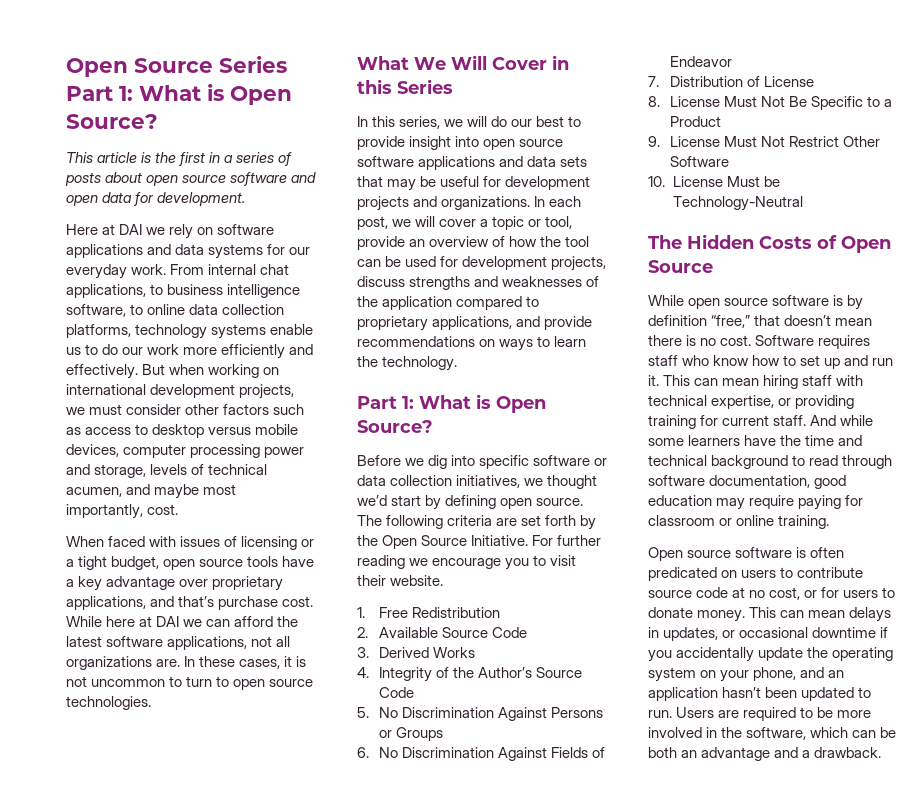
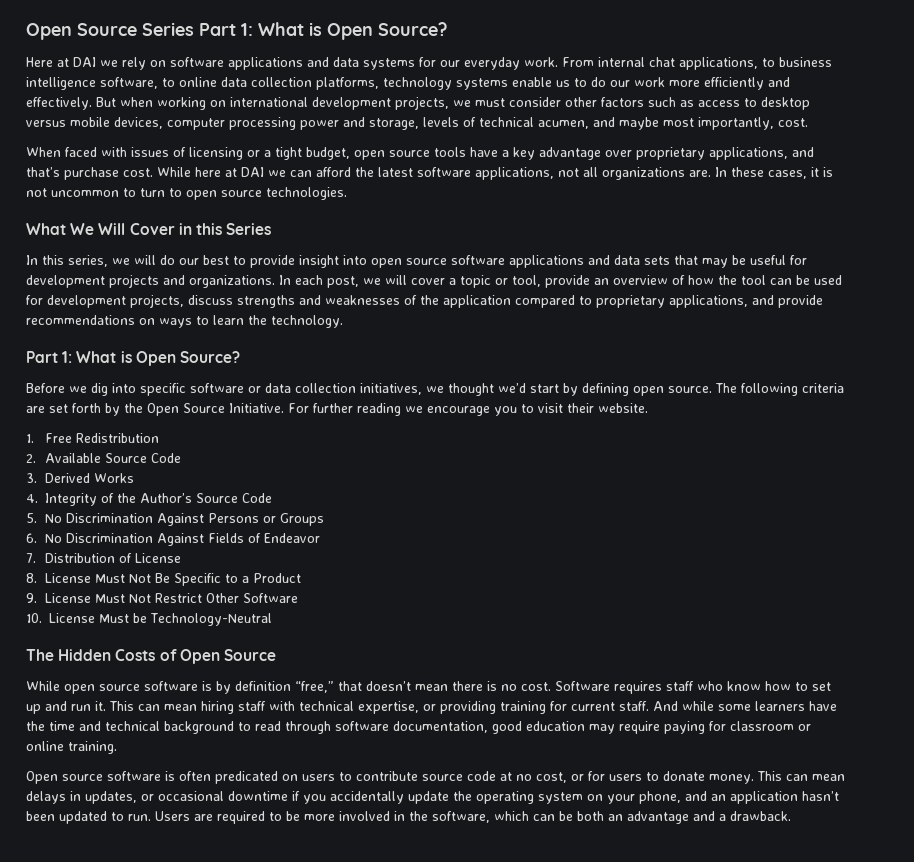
- This article is the first in a series of posts about open source software and open data for development.

